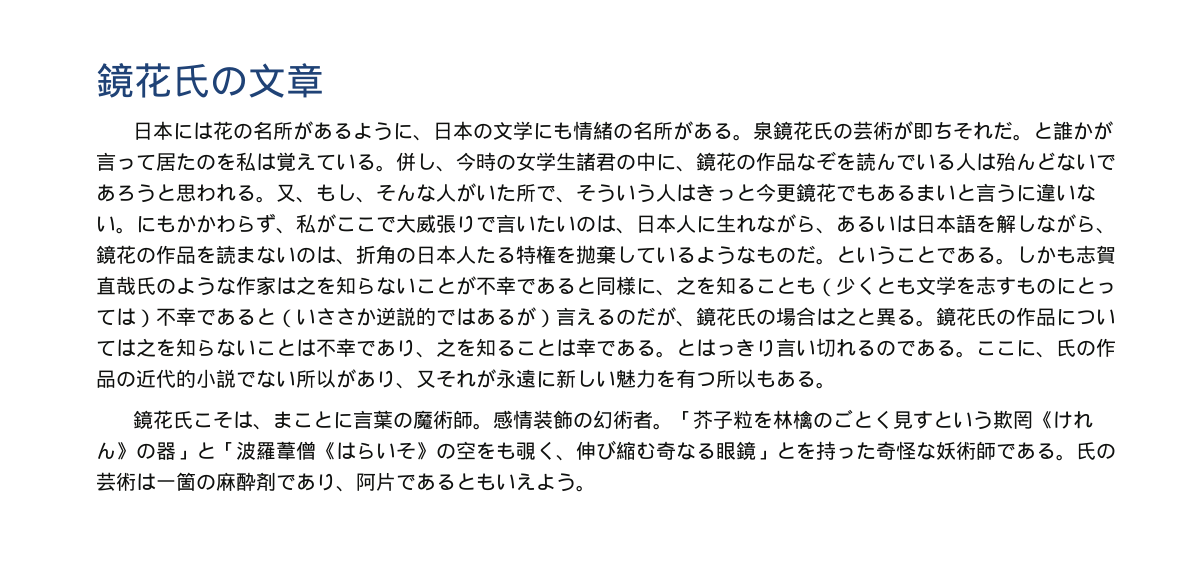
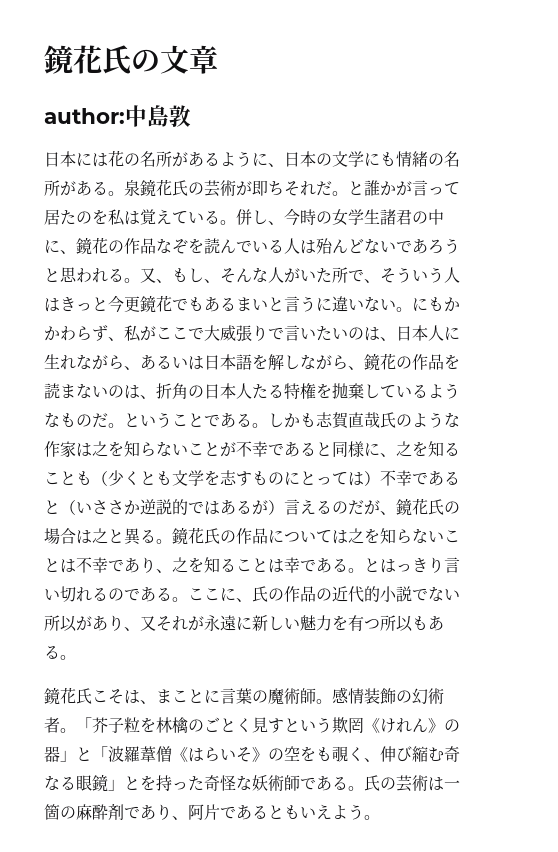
+ author:中島敦

